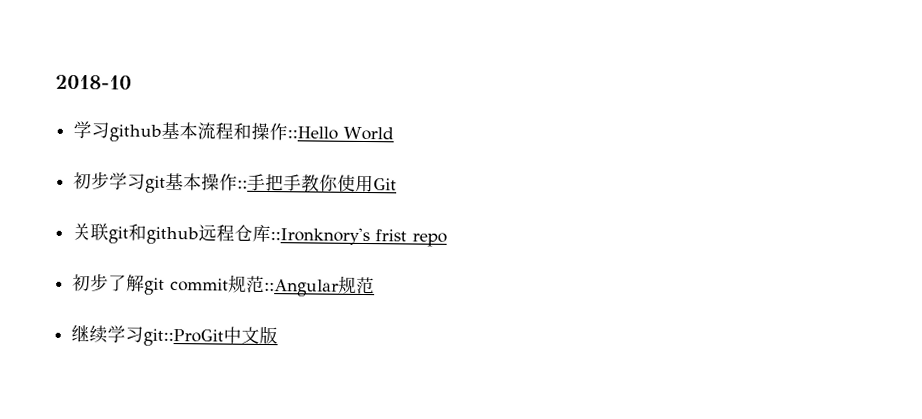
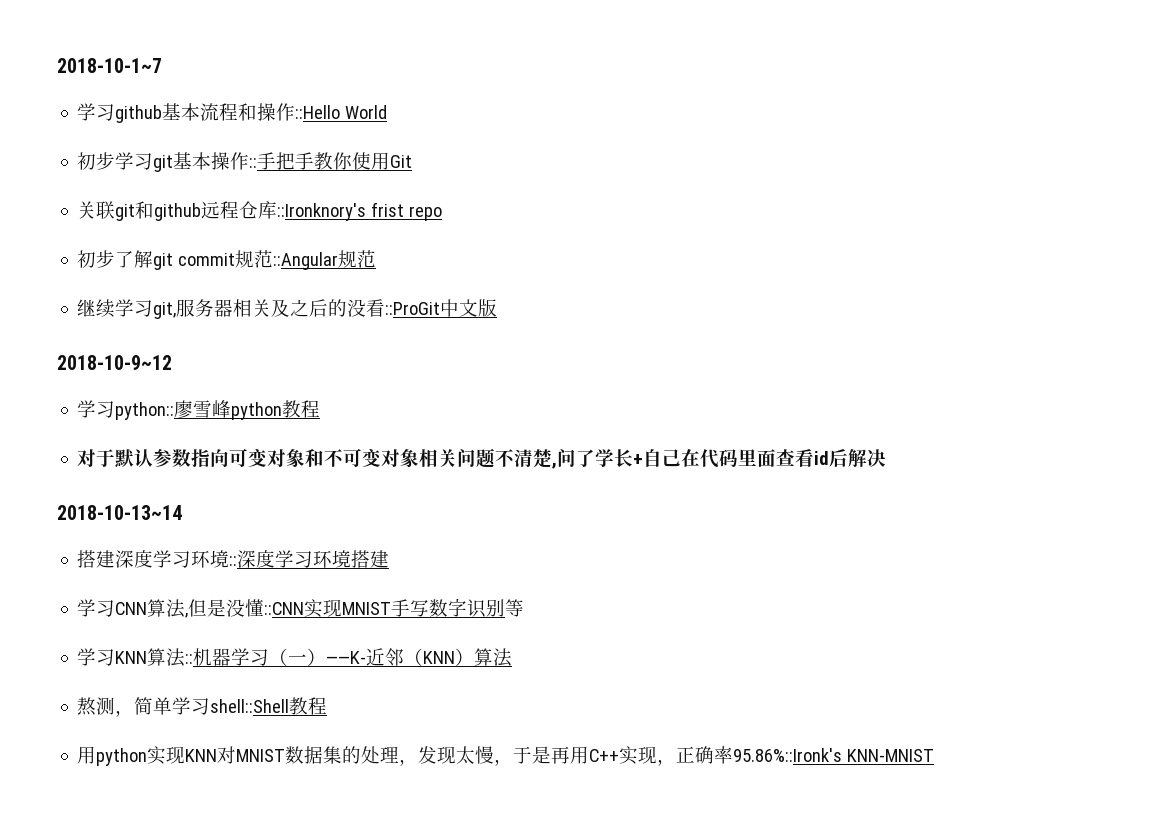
- 2018-10
+ 2018-10-1~7
- 继续学习git::ProGit中文版
+ 继续学习git,服务器相关及之后的没看::ProGit中文版
+ 2018-10-9~12
+ 学习python::廖雪峰python教程
+ 对于默认参数指向可变对象和不可变对象相关问题不清楚,问了学长+自己在代码里面查看id后解决
+ 2018-10-13~14
+ 搭建深度学习环境::深度学习环境搭建
+ 学习CNN算法,但是没懂::CNN实现MNIST手写数字识别等
+ 学习KNN算法::机器学习（一）——K-近邻（KNN）算法
+ 熬测，简单学习shell::Shell教程
+ 用python实现KNN对MNIST数据集的处理，发现太慢，于是再用C++实现，正确率95.86%::Ironk's KNN-MNIST

